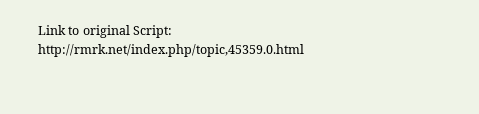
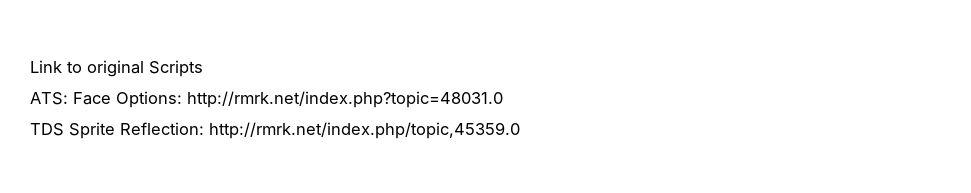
- Link to original Script: http://rmrk.net/index.php/topic,45359.0.html
+ Link to original Scripts
+ ATS: Face Options: http://rmrk.net/index.php?topic=48031.0
+ TDS Sprite Reflection: http://rmrk.net/index.php/topic,45359.0

